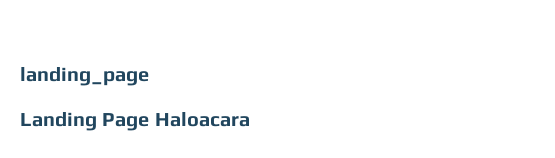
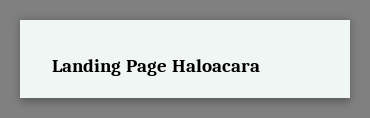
- landing_page

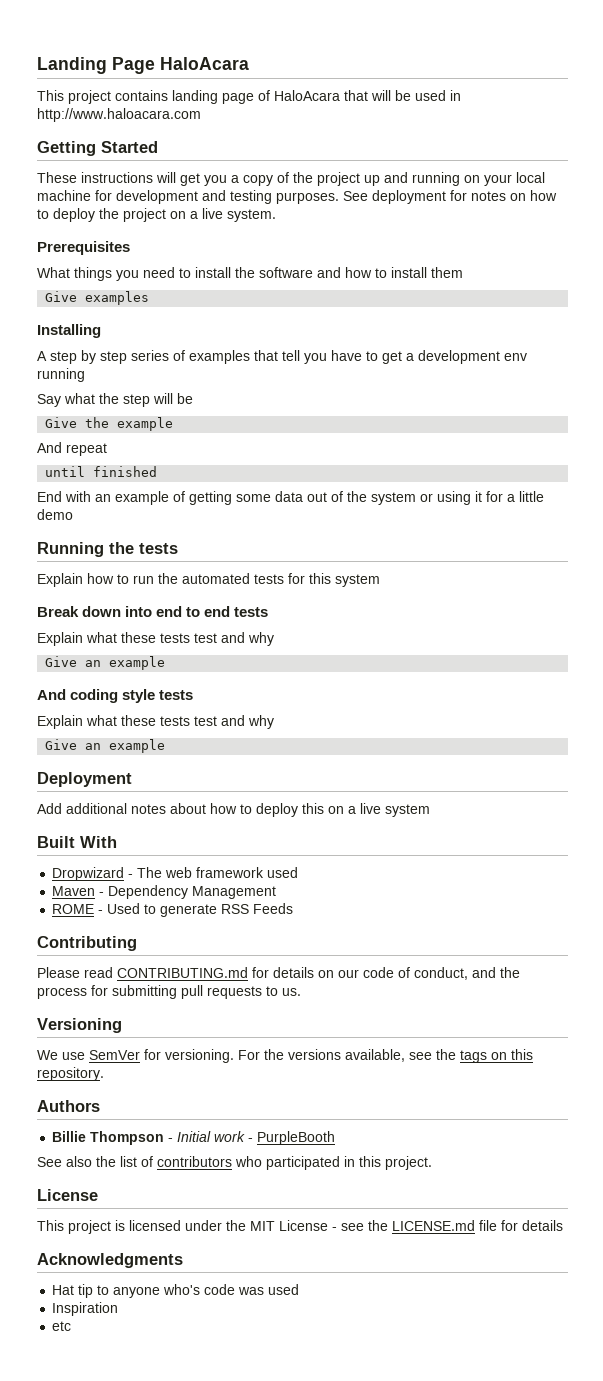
- Landing Page Haloacara
+ Landing Page HaloAcara
+ This project contains landing page of HaloAcara that will be used in http://www.haloacara.com
+ Getting Started
+ These instructions will get you a copy of the project up and running on your local machine for development and testing purposes. See deployment for notes on how to deploy the project on a live system.
+ Prerequisites
+ What things you need to install the software and how to install them
+ Give examples
+ Installing
+ A step by step series of examples that tell you have to get a development env running
+ Say what the step will be
+ Give the example
+ And repeat
+ until finished
+ End with an example of getting some data out of the system or using it for a little demo
+ Running the tests
+ Explain how to run the automated tests for this system
+ Break down into end to end tests
+ Explain what these tests test and why
+ Give an example
+ And coding style tests
+ Explain what these tests test and why
+ Give an example
+ Deployment
+ Add additional notes about how to deploy this on a live system
+ Built With
+ Dropwizard - The web framework used
+ Maven - Dependency Management
+ ROME - Used to generate RSS Feeds
+ Contributing
+ Please read CONTRIBUTING.md for details on our code of conduct, and the process for submitting pull requests to us.
+ Versioning
+ We use SemVer for versioning. For the versions available, see the tags on this repository.
+ Authors
+ Billie Thompson - Initial work - PurpleBooth
+ See also the list of contributors who participated in this project.
+ License
+ This project is licensed under the MIT License - see the LICENSE.md file for details
+ Acknowledgments
+ Hat tip to anyone who's code was used
+ Inspiration
+ etc

